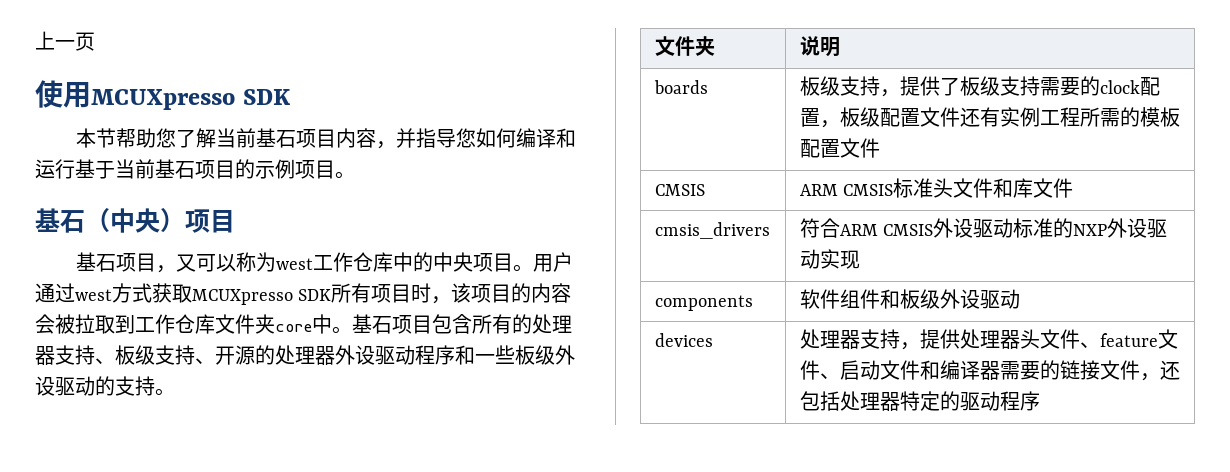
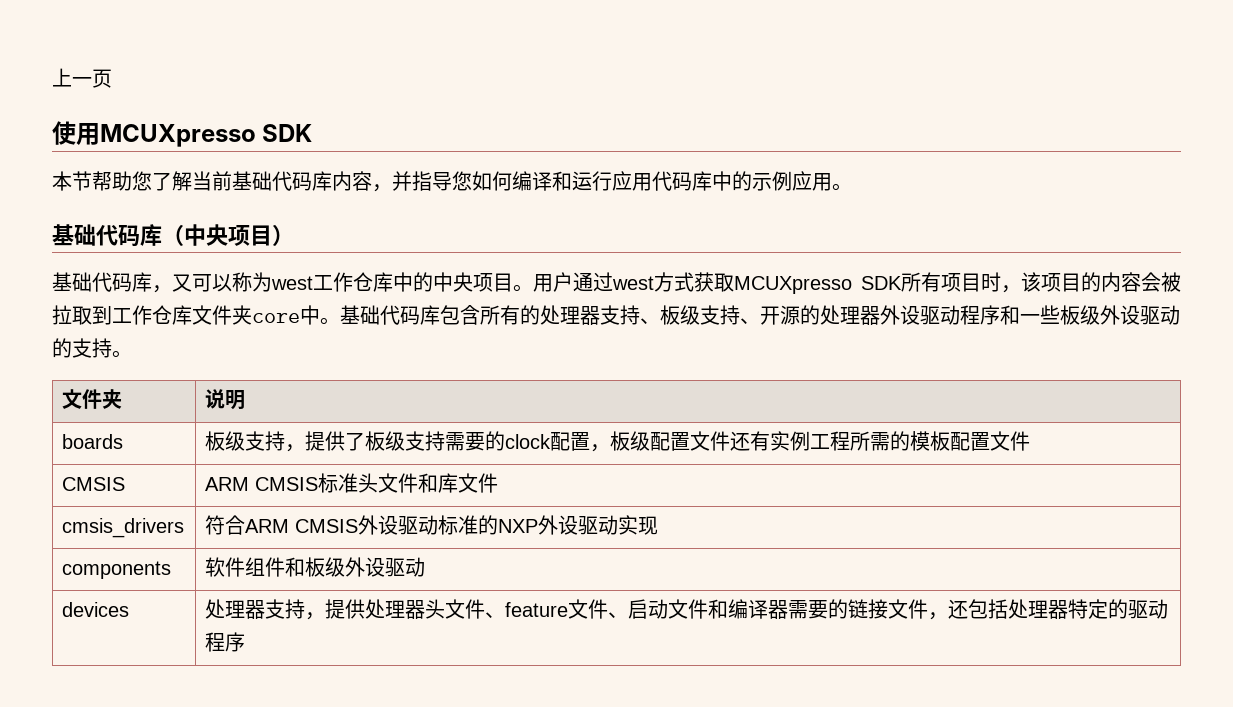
- 本节帮助您了解当前基石项目内容，并指导您如何编译和运行基于当前基石项目的示例项目。
- 基石（中央）项目
- 基石项目，又可以称为west工作仓库中的中央项目。
+ 本节帮助您了解当前基础代码库内容，并指导您如何编译和运行应用代码库中的示例应用。
+ 基础代码库（中央项目）
+ 基础代码库，又可以称为west工作仓库中的中央项目。
- 基石项目包含所有的处理器支持、板级支持、开源的处理器外设驱动程序和一些板级外设驱动的支持。
+ 基础代码库包含所有的处理器支持、板级支持、开源的处理器外设驱动程序和一些板级外设驱动的支持。

